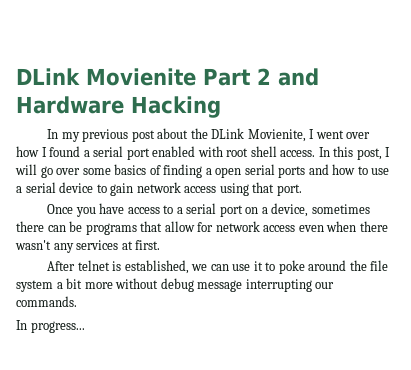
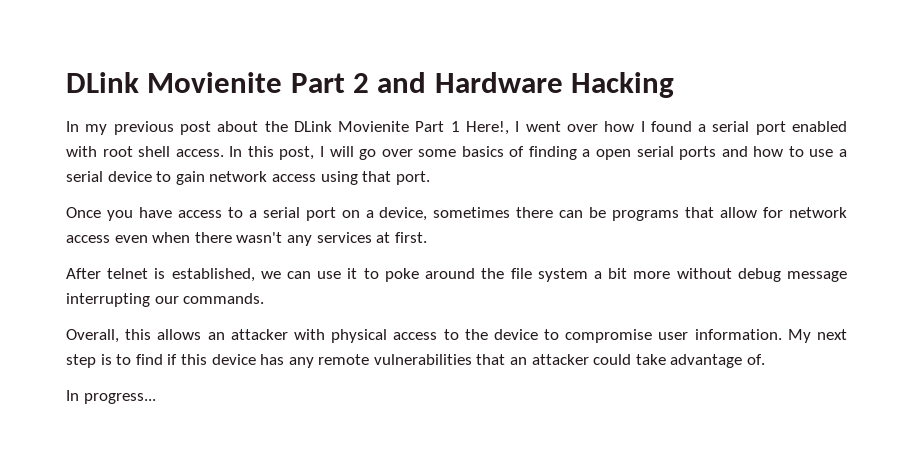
- In my previous post about the DLink Movienite, I went over how I found a serial port enabled with root shell access.
+ In my previous post about the DLink Movienite Part 1 Here!, I went over how I found a serial port enabled with root shell access.
+ Overall, this allows an attacker with physical access to the device to compromise user information. My next step is to find if this device has any remote vulnerabilities that an attacker could take advantage of.

